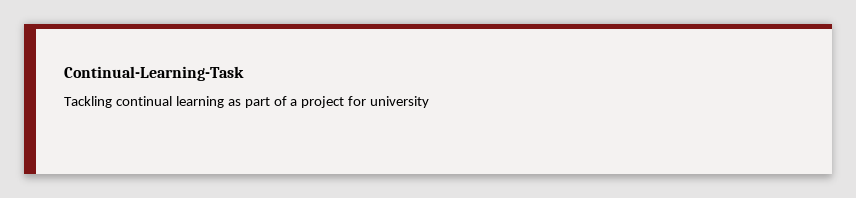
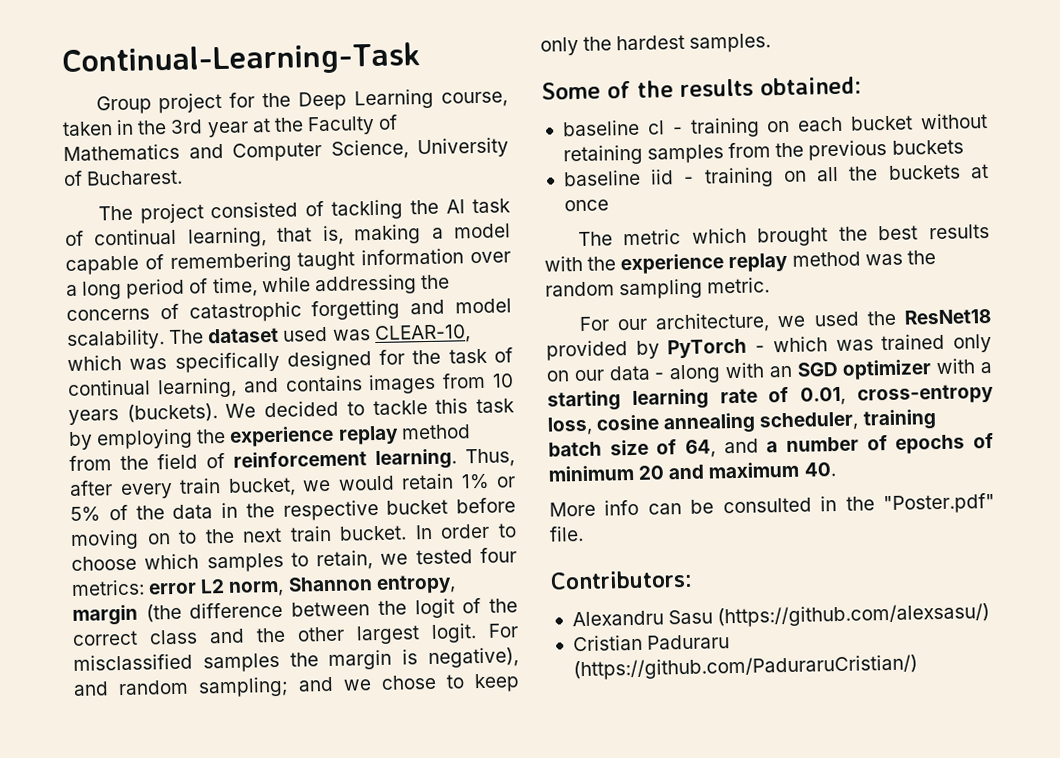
- Tackling continual learning as part of a project for university
+ Group project for the Deep Learning course, taken in the 3rd year at the Faculty of Mathematics and Computer Science, University of Bucharest.
+ The project consisted of tackling the AI task of continual learning, that is, making a model capable of remembering taught information over a long period of time, while addressing the concerns of catastrophic forgetting and model scalability. The dataset used was CLEAR-10, which was specifically designed for the task of continual learning, and contains images from 10 years (buckets). We decided to tackle this task by employing the experience replay method from the field of reinforcement learning. Thus, after every train bucket, we would retain 1% or 5% of the data in the respective bucket before moving on to the next train bucket. In order to choose which samples to retain, we tested four metrics: error L2 norm, Shannon entropy, margin (the difference between the logit of the correct class and the other largest logit. For misclassified samples the margin is negative), and random sampling; and we chose to keep only the hardest samples.
+ Some of the results obtained:
+ baseline cl - training on each bucket without retaining samples from the previous buckets
+ baseline iid - training on all the buckets at once
+ The metric which brought the best results with the experience replay method was the random sampling metric.
+ For our architecture, we used the ResNet18 provided by PyTorch - which was trained only on our data - along with an SGD optimizer with a starting learning rate of 0.01, cross-entropy loss, cosine annealing scheduler, training batch size of 64, and a number of epochs of minimum 20 and maximum 40.
+ More info can be consulted in the "Poster.pdf" file.
+ Contributors:
+ Alexandru Sasu (https://github.com/alexsasu/)
+ Cristian Paduraru (https://github.com/PaduraruCristian/)

